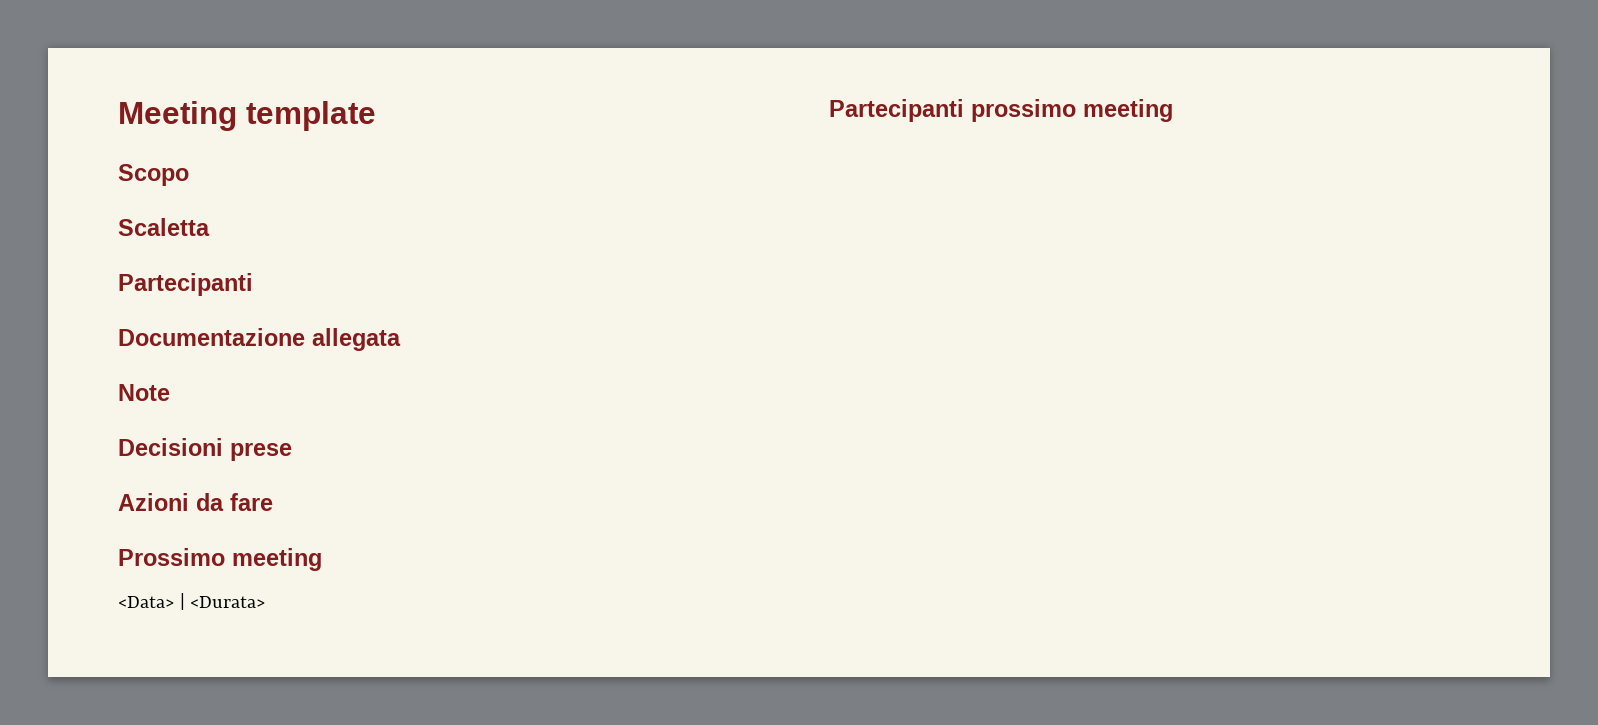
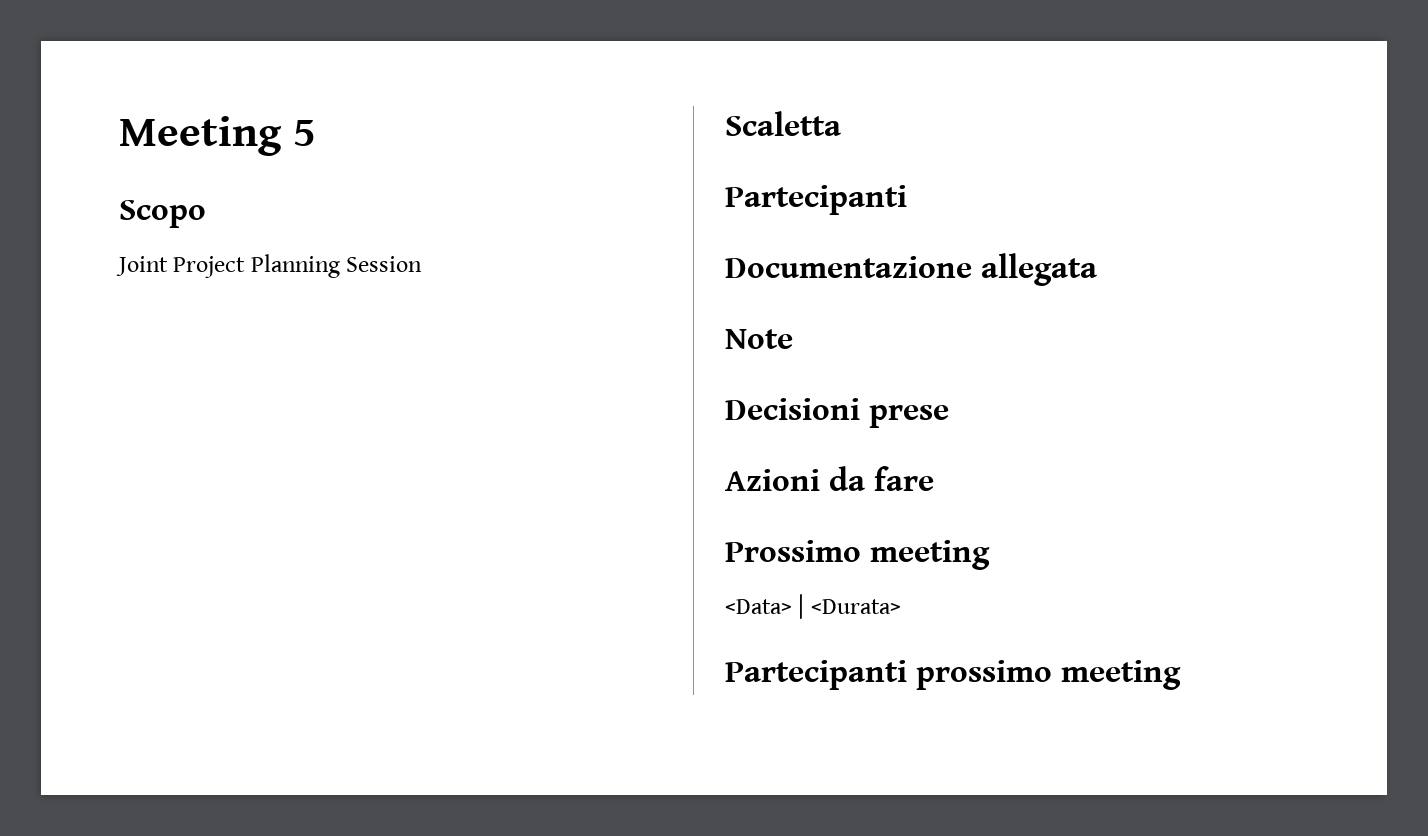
- Meeting template
+ Meeting 5
+ Joint Project Planning Session

